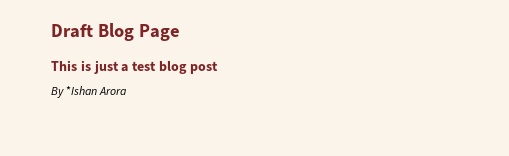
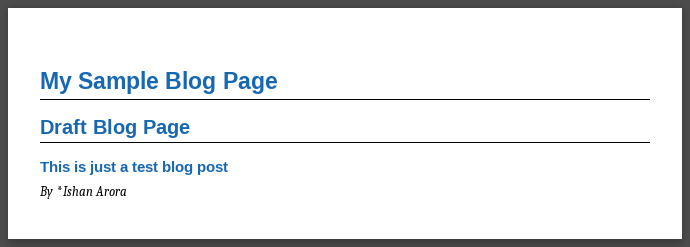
+ My Sample Blog Page

